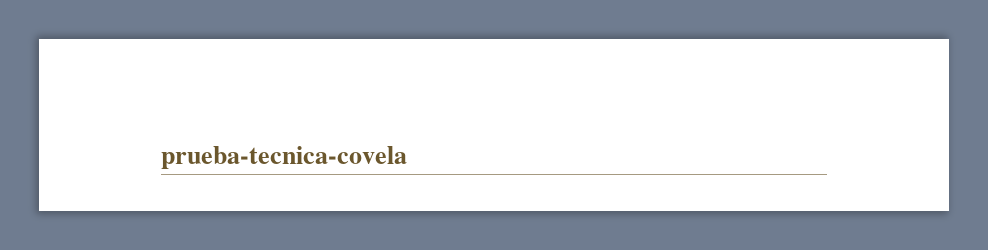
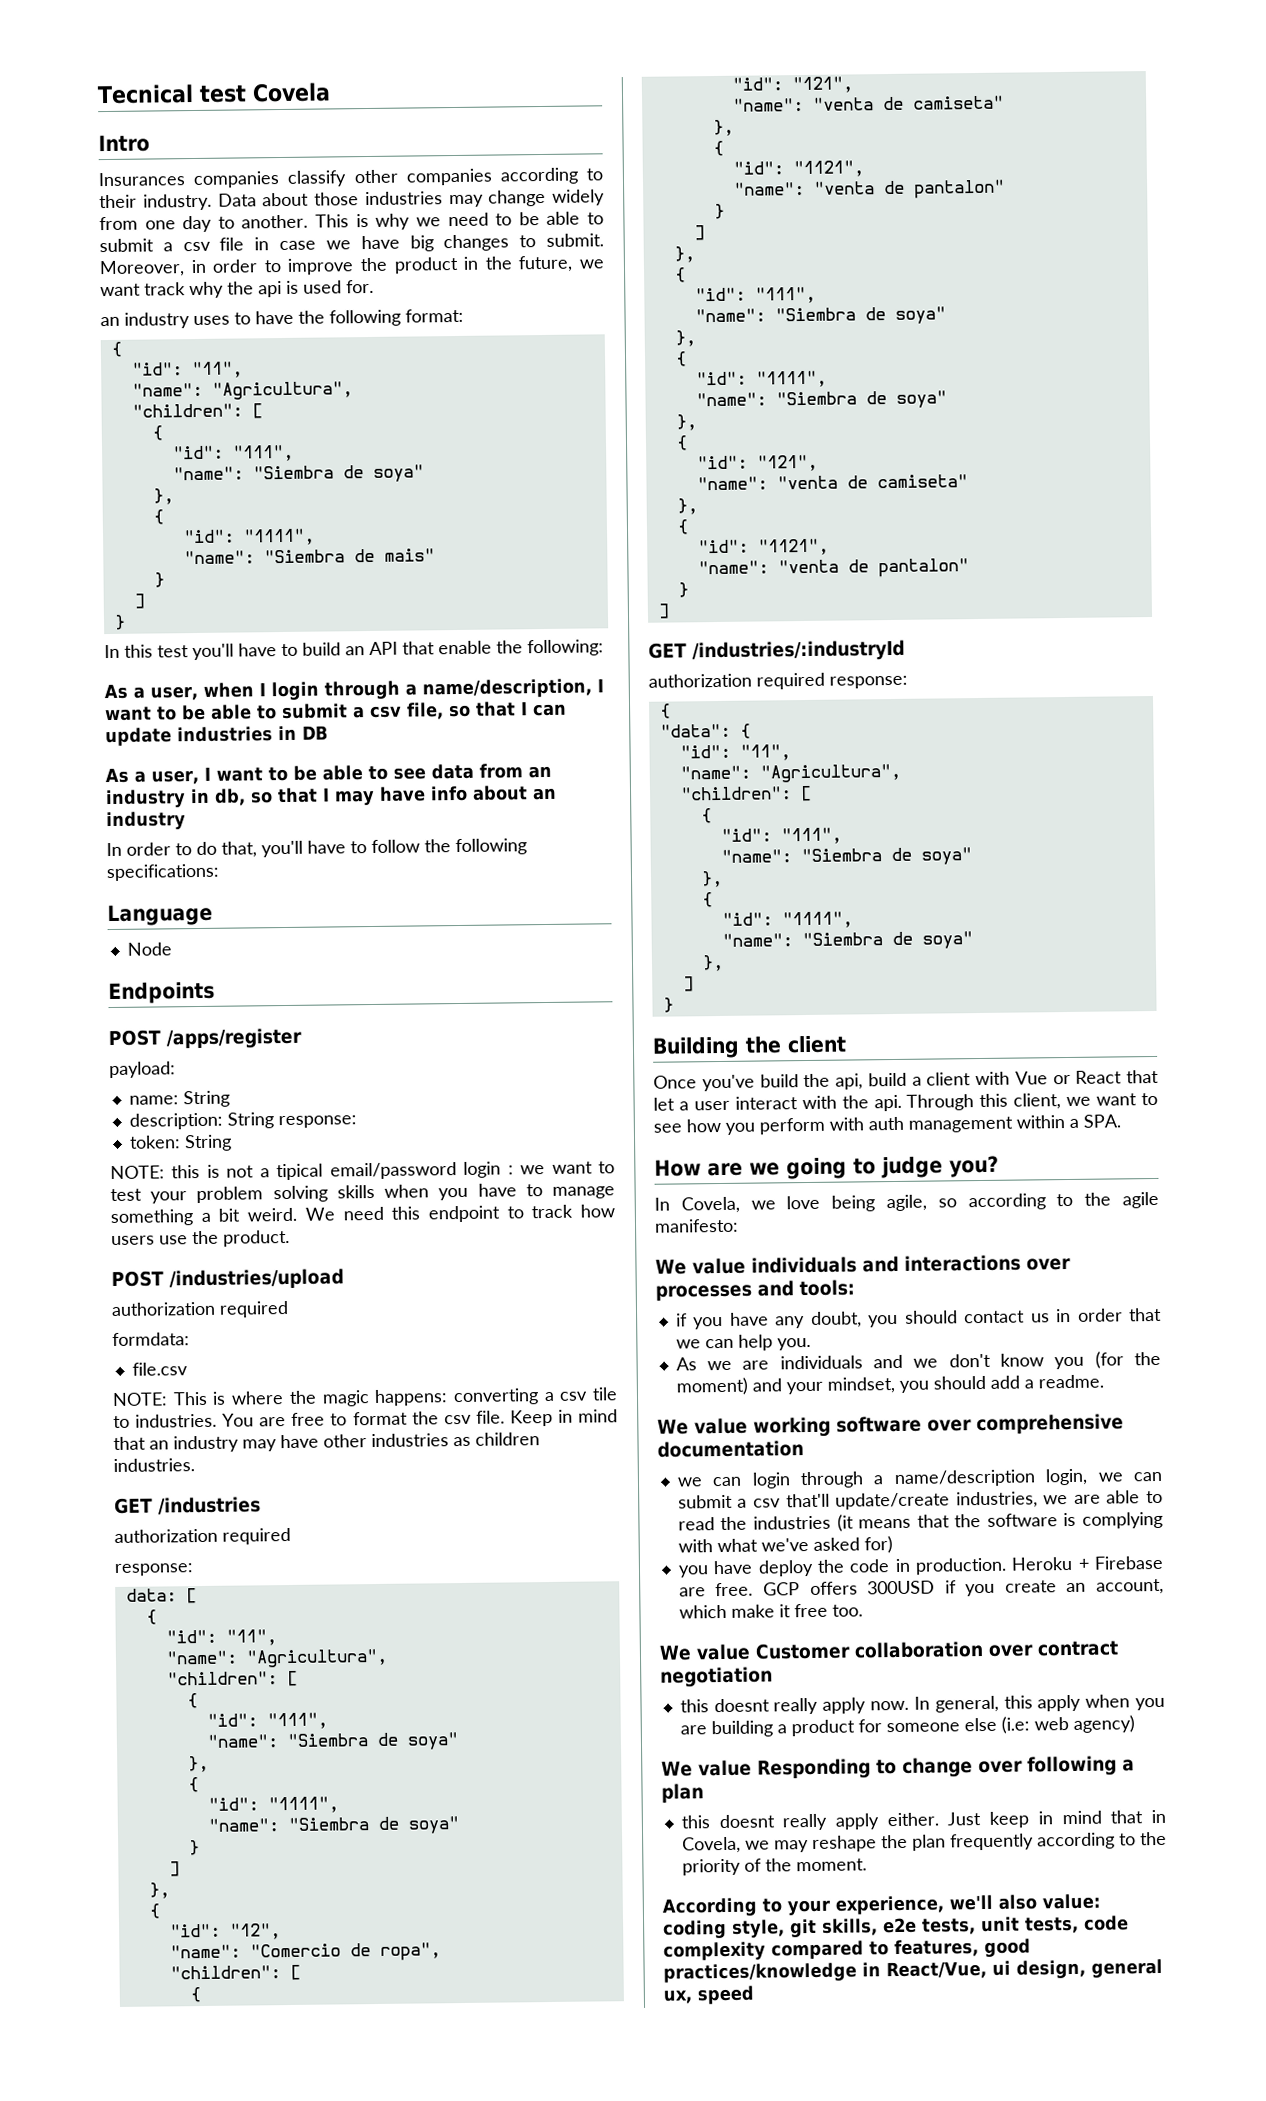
- prueba-tecnica-covela
+ Tecnical test Covela
+ Intro
+ Insurances companies classify other companies according to their industry. Data about those industries may change widely from one day to another. This is why we need to be able to submit a csv file in case we have big changes to submit. Moreover, in order to improve the product in the future, we want track why the api is used for.
+ an industry uses to have the following format:
+ {
+ "id": "11",
+ "name": "Agricultura",
+ "children": [
+ {
+ "id": "111",
+ "name": "Siembra de soya"
+ },
+ {
+ "id": "1111",
+ "name": "Siembra de mais"
+ }
+ ]
+ }
+ In this test you'll have to build an API that enable the following:
+ As a user, when I login through a name/description, I want to be able to submit a csv file, so that I can update industries in DB
+ As a user, I want to be able to see data from an industry in db, so that I may have info about an industry
+ In order to do that, you'll have to follow the following specifications:
+ Language
+ Node
+ Endpoints
+ POST /apps/register
+ payload:
+ name: String
+ description: String response:
+ token: String
+ NOTE: this is not a tipical email/password login : we want to test your problem solving skills when you have to manage something a bit weird. We need this endpoint to track how users use the product.
+ POST /industries/upload
+ authorization required
+ formdata:
+ file.csv
+ NOTE: This is where the magic happens: converting a csv tile to industries. You are free to format the csv file. Keep in mind that an industry may have other industries as children industries.
+ GET /industries
+ authorization required
+ response:
+ data: [
+ {
+ "id": "11",
+ "name": "Agricultura",
+ "children": [
+ {
+ "id": "111",
+ "name": "Siembra de soya"
+ },
+ {
+ "id": "1111",
+ "name": "Siembra de soya"
+ }
+ ]
+ },
+ {
+ "id": "12",
+ "name": "Comercio de ropa",
+ "children": [
+ {
+ "id": "121",
+ "name": "venta de camiseta"
+ },
+ {
+ "id": "1121",
+ "name": "venta de pantalon"
+ }
+ ]
+ },
+ {
+ "id": "111",
+ "name": "Siembra de soya"
+ },
+ {
+ "id": "1111",
+ "name": "Siembra de soya"
+ },
+ {
+ "id": "121",
+ "name": "venta de camiseta"
+ },
+ {
+ "id": "1121",
+ "name": "venta de pantalon"
+ }
+ ]
+ GET /industries/:industryId
+ authorization required response:
+ {
+ "data": {
+ "id": "11",
+ "name": "Agricultura",
+ "children": [
+ {
+ "id": "111",
+ "name": "Siembra de soya"
+ },
+ {
+ "id": "1111",
+ "name": "Siembra de soya"
+ },
+ ]
+ }
+ Building the client
+ Once you've build the api, build a client with Vue or React that let a user interact with the api. Through this client, we want to see how you perform with auth management within a SPA.
+ How are we going to judge you?
+ In Covela, we love being agile, so according to the agile manifesto:
+ We value individuals and interactions over processes and tools:
+ if you have any doubt, you should contact us in order that we can help you.
+ As we are individuals and we don't know you (for the moment) and your mindset, you should add a readme.
+ We value working software over comprehensive documentation
+ we can login through a name/description login, we can submit a csv that'll update/create industries, we are able to read the industries (it means that the software is complying with what we've asked for)
+ you have deploy the code in production. Heroku + Firebase are free. GCP offers 300USD if you create an account, which make it free too.
+ We value Customer collaboration over contract negotiation
+ this doesnt really apply now. In general, this apply when you are building a product for someone else (i.e: web agency)
+ We value Responding to change over following a plan
+ this doesnt really apply either. Just keep in mind that in Covela, we may reshape the plan frequently according to the priority of the moment.
+ According to your experience, we'll also value: coding style, git skills, e2e tests, unit tests, code complexity compared to features, good practices/knowledge in React/Vue, ui design, general ux, speed

